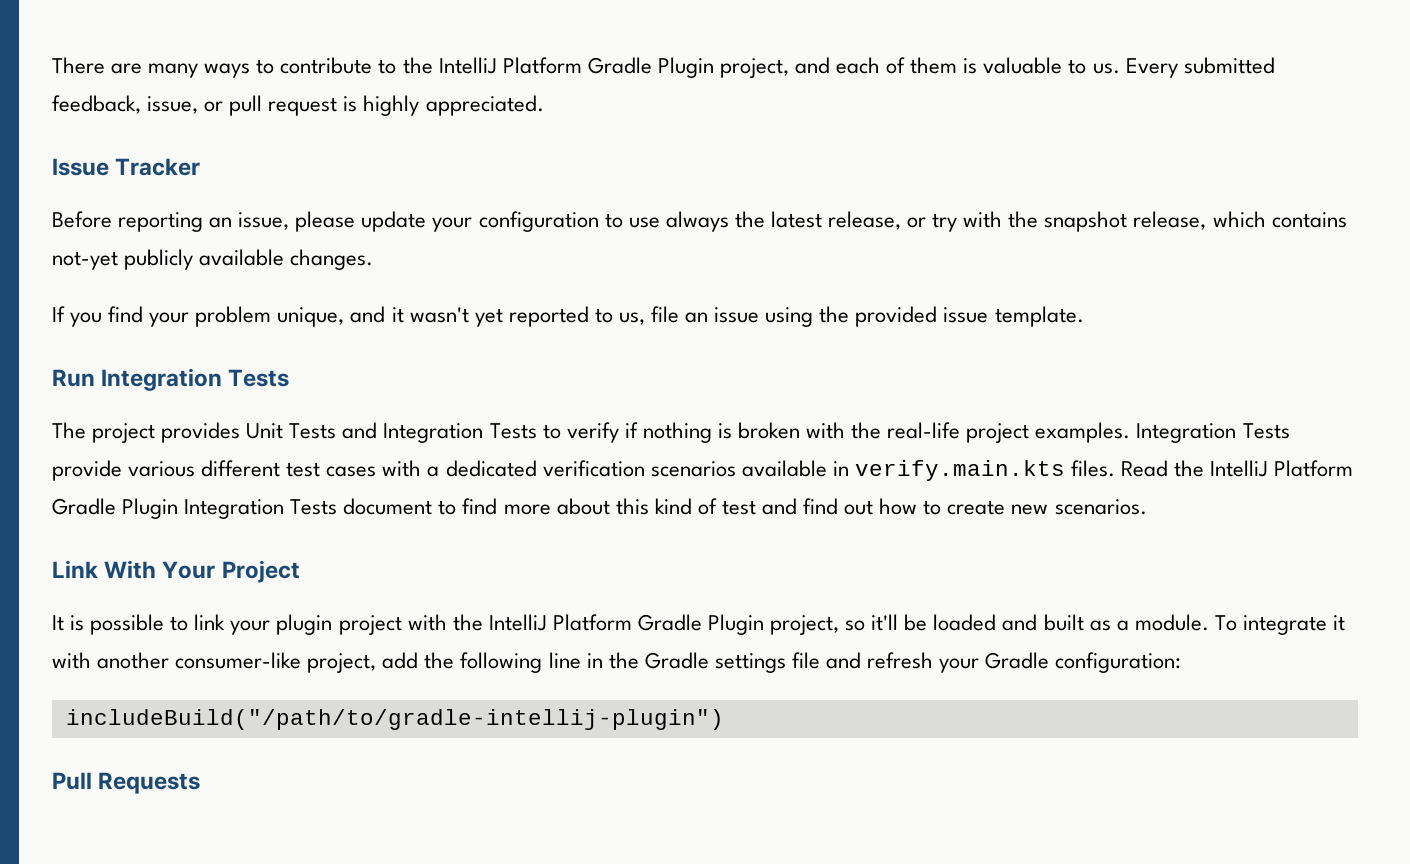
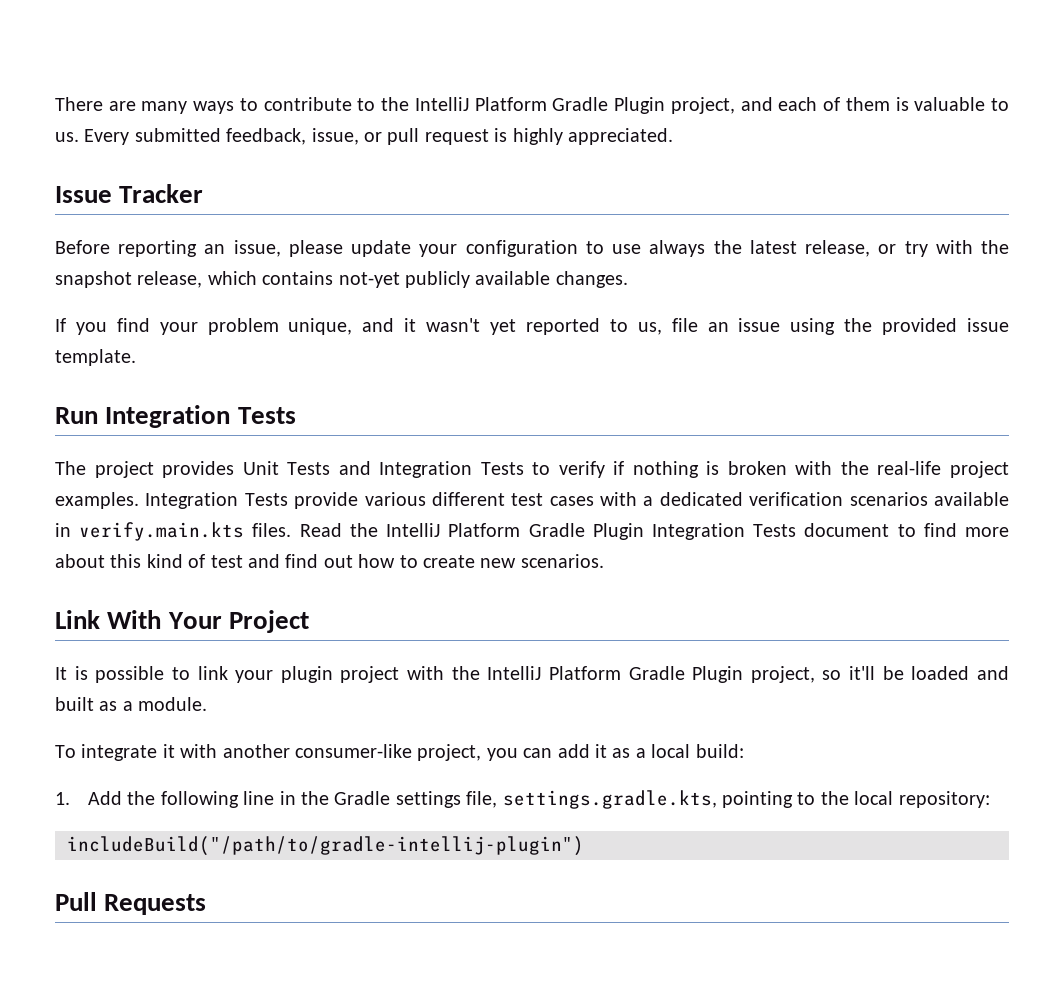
- It is possible to link your plugin project with the IntelliJ Platform Gradle Plugin project, so it'll be loaded and built as a module. To integrate it with another consumer-like project, add the following line in the Gradle settings file and refresh your Gradle configuration:
+ It is possible to link your plugin project with the IntelliJ Platform Gradle Plugin project, so it'll be loaded and built as a module.
+ To integrate it with another consumer-like project, you can add it as a local build:
+ 1. Add the following line in the Gradle settings file, settings.gradle.kts, pointing to the local repository:

